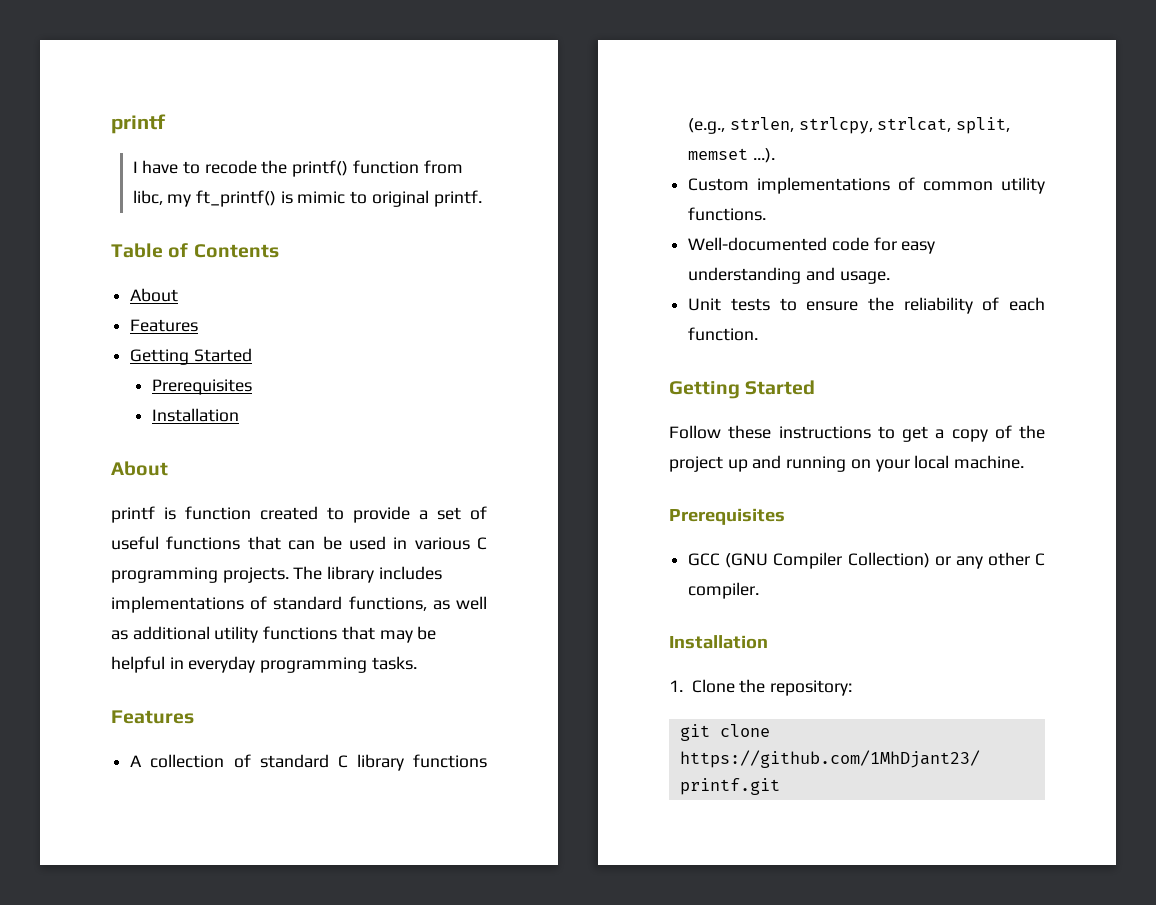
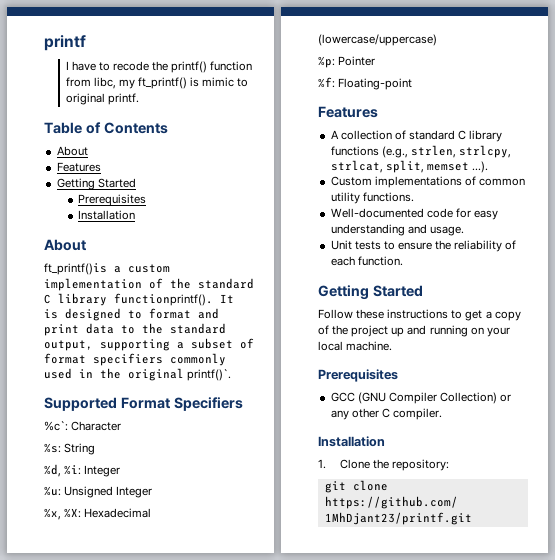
- printf is function created to provide a set of useful functions that can be used in various C programming projects. The library includes implementations of standard functions, as well as additional utility functions that may be helpful in everyday programming tasks.
+ ft_printf()is a custom implementation of the standard C library functionprintf(). It is designed to format and print data to the standard output, supporting a subset of format specifiers commonly used in the original printf()`.
+ Supported Format Specifiers
+ %c`: Character
+ %s: String
+ %d, %i: Integer
+ %u: Unsigned Integer
+ %x, %X: Hexadecimal (lowercase/uppercase)
+ %p: Pointer
+ %f: Floating-point

